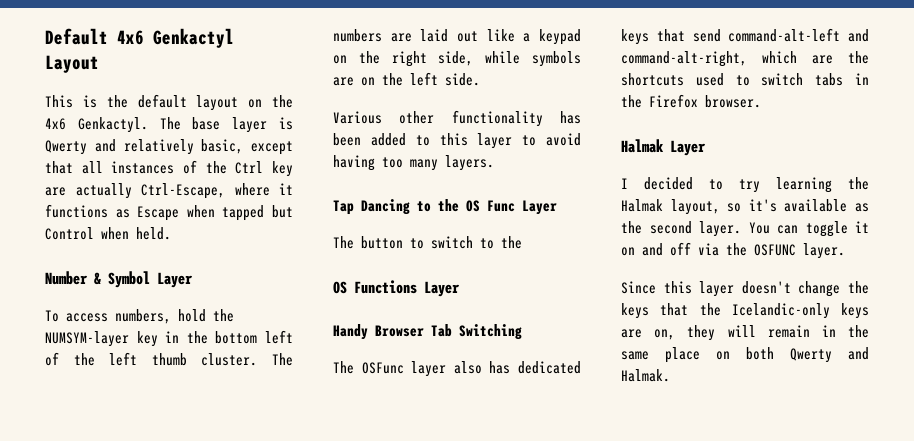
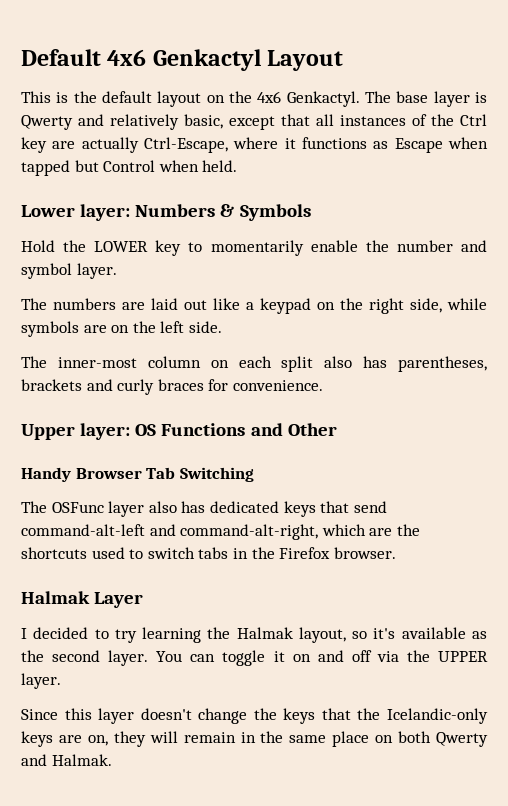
- Number & Symbol Layer
- To access numbers, hold the NUMSYM-layer key in the bottom left of the left thumb cluster. The numbers are laid out like a keypad on the right side, while symbols are on the left side.
+ Lower layer: Numbers & Symbols
+ Hold the LOWER key to momentarily enable the number and symbol layer.
+ The numbers are laid out like a keypad on the right side, while symbols are on the left side.
- Various other functionality has been added to this layer to avoid having too many layers.
- Tap Dancing to the OS Func Layer
- The button to switch to the
- OS Functions Layer
+ The inner-most column on each split also has parentheses, brackets and curly braces for convenience.
+ Upper layer: OS Functions and Other
- You can toggle it on and off via the OSFUNC layer.
+ You can toggle it on and off via the UPPER layer.

